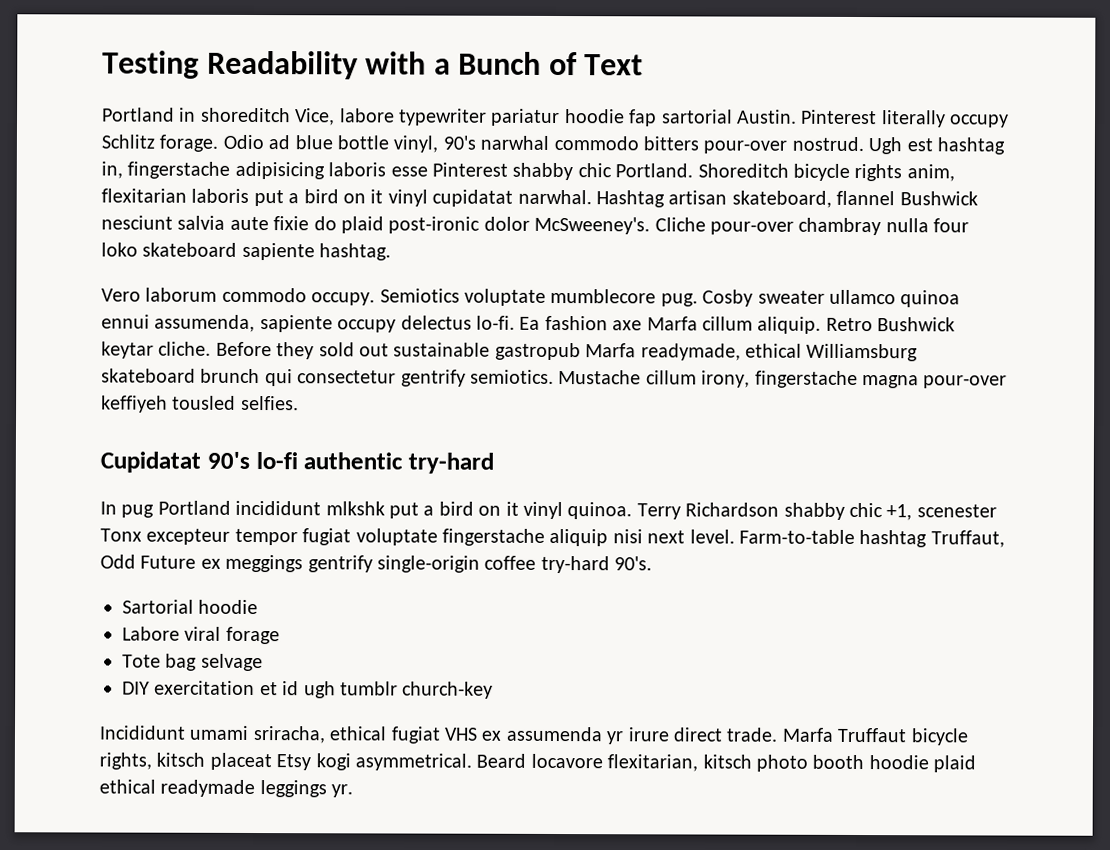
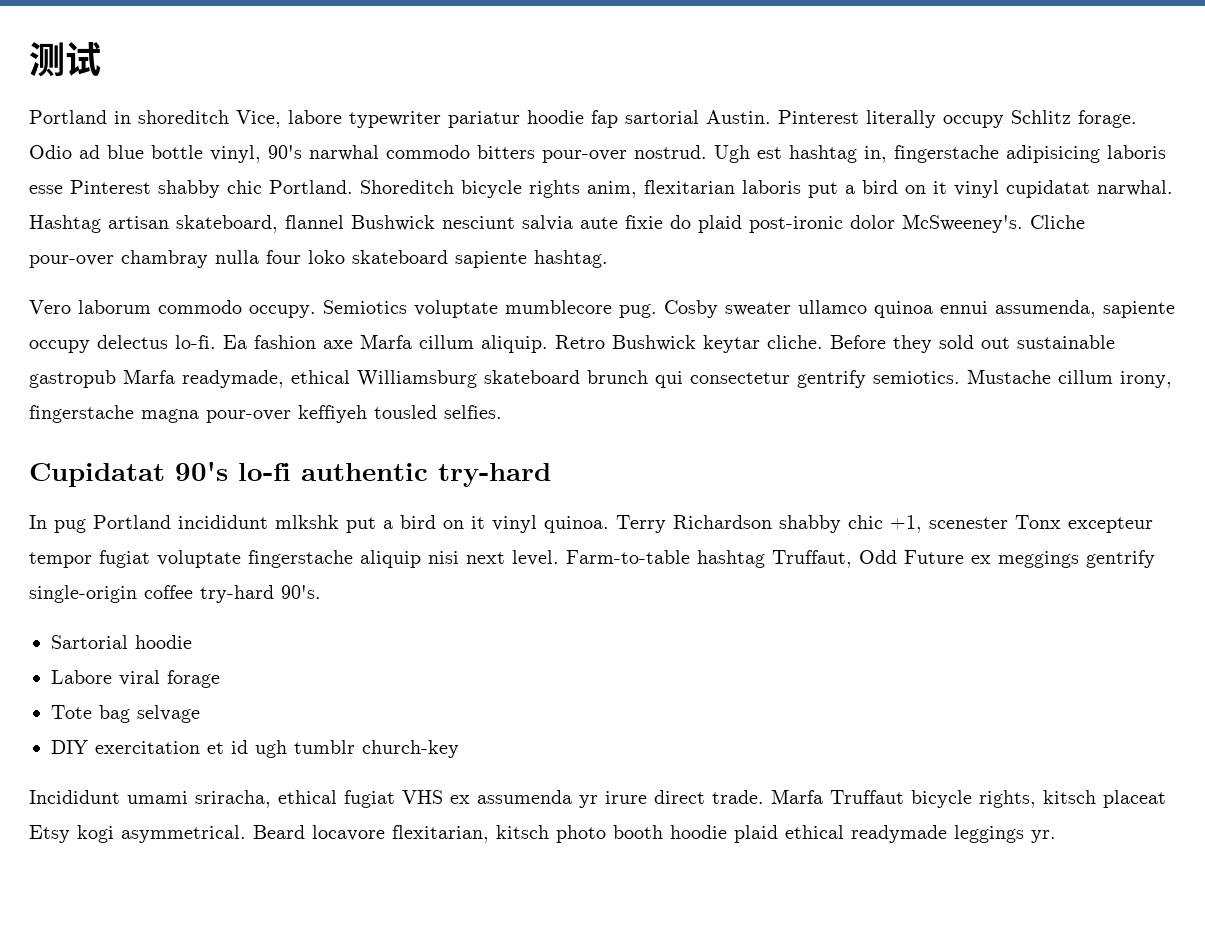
- Testing Readability with a Bunch of Text
+ 测试

